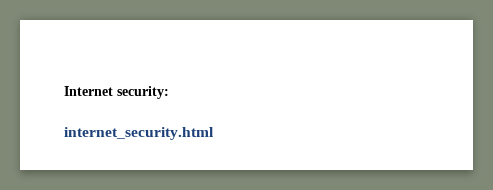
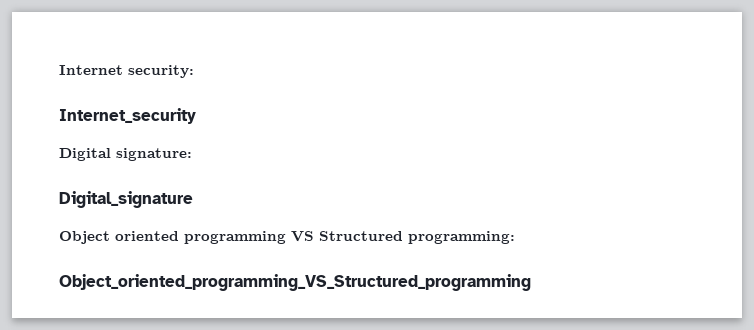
- internet_security.html
+ Internet_security
+ Digital signature:
+ Digital_signature
+ Object oriented programming VS Structured programming:
+ Object_oriented_programming_VS_Structured_programming

